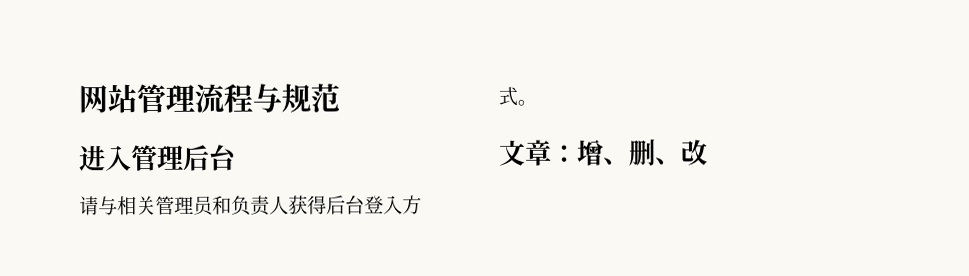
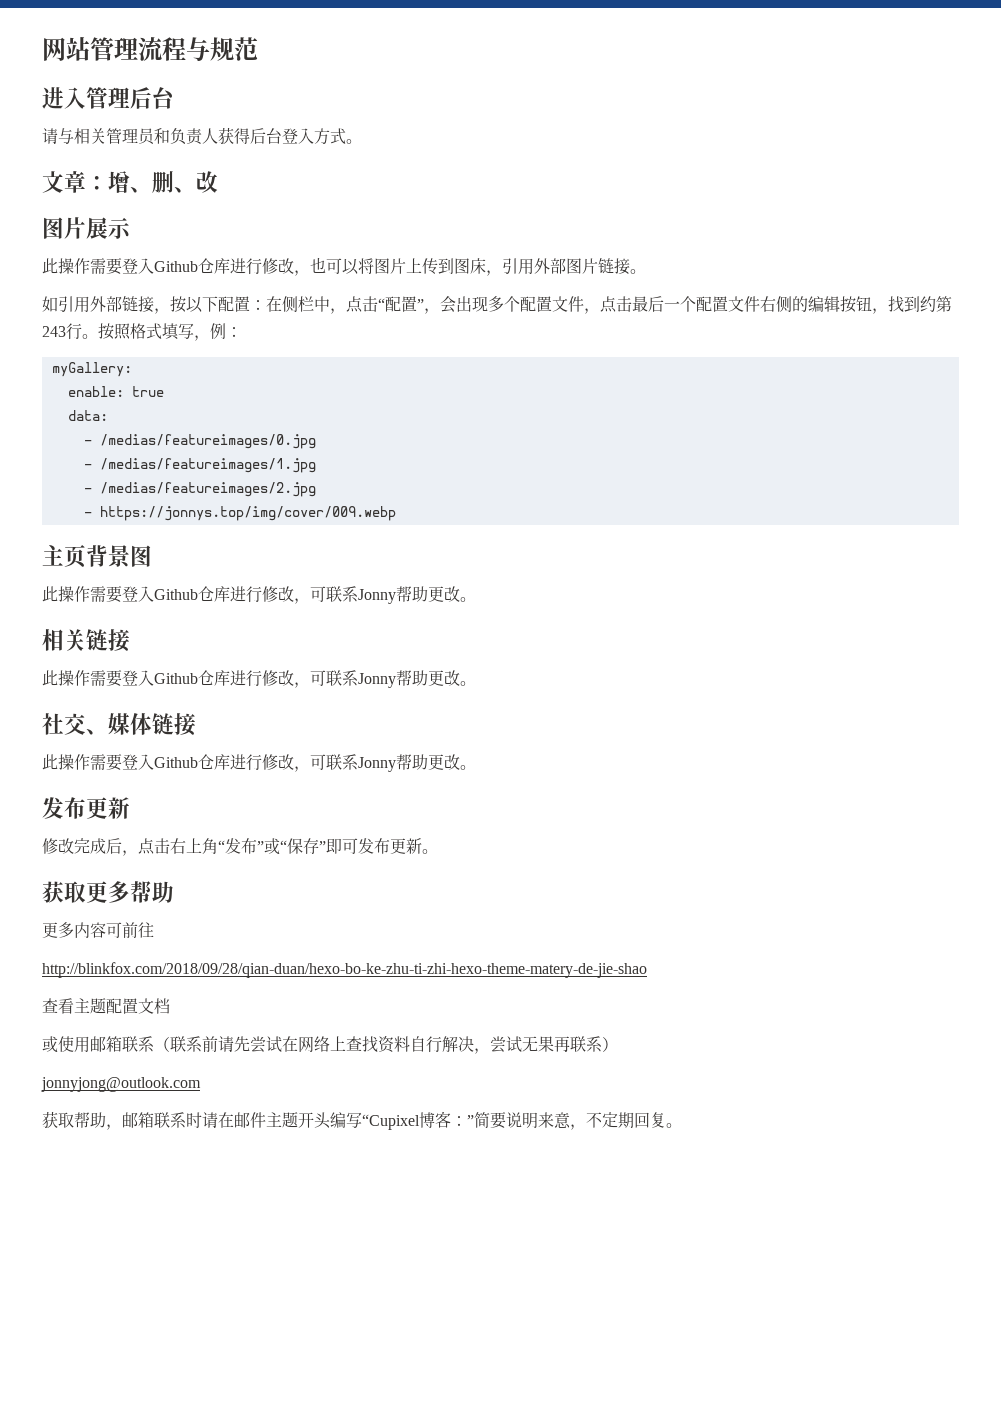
+ 图片展示
+ 此操作需要登入Github仓库进行修改，也可以将图片上传到图床，引用外部图片链接。
+ 如引用外部链接，按以下配置：在侧栏中，点击“配置”，会出现多个配置文件，点击最后一个配置文件右侧的编辑按钮，找到约第243行。按照格式填写，例：
+ myGallery:
+ enable: true
+ data:
+ - /medias/featureimages/0.jpg
+ - /medias/featureimages/1.jpg
+ - /medias/featureimages/2.jpg
+ - https://jonnys.top/img/cover/009.webp
+ 主页背景图
+ 此操作需要登入Github仓库进行修改，可联系Jonny帮助更改。
+ 相关链接
+ 此操作需要登入Github仓库进行修改，可联系Jonny帮助更改。
+ 社交、媒体链接
+ 此操作需要登入Github仓库进行修改，可联系Jonny帮助更改。
+ 发布更新
+ 修改完成后，点击右上角“发布”或“保存”即可发布更新。
+ 获取更多帮助
+ 更多内容可前往
+ http://blinkfox.com/2018/09/28/qian-duan/hexo-bo-ke-zhu-ti-zhi-hexo-theme-matery-de-jie-shao
+ 查看主题配置文档
+ 或使用邮箱联系（联系前请先尝试在网络上查找资料自行解决，尝试无果再联系）
+ jonnyjong@outlook.com
+ 获取帮助，邮箱联系时请在邮件主题开头编写“Cupixel博客：”简要说明来意，不定期回复。

